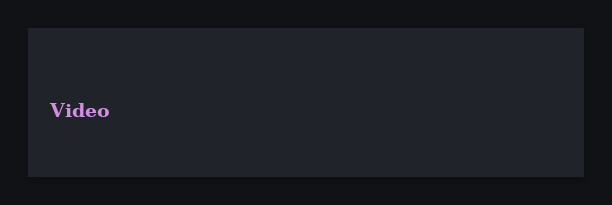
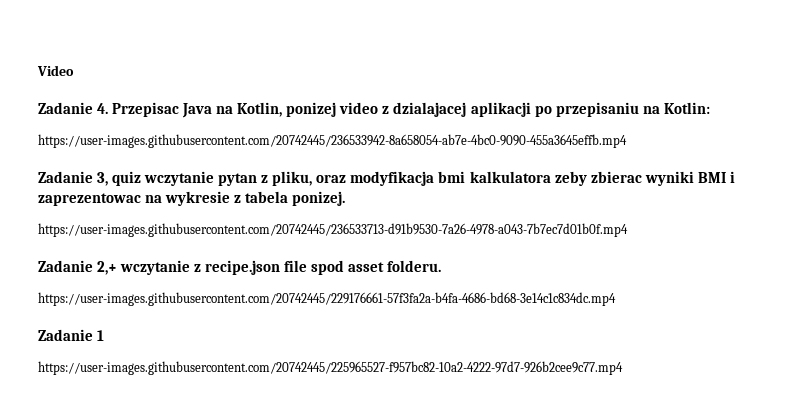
+ Zadanie 4. Przepisac Java na Kotlin, ponizej video z dzialajacej aplikacji po przepisaniu na Kotlin:
+ https://user-images.githubusercontent.com/20742445/236533942-8a658054-ab7e-4bc0-9090-455a3645effb.mp4
+ Zadanie 3, quiz wczytanie pytan z pliku, oraz modyfikacja bmi kalkulatora zeby zbierac wyniki BMI i zaprezentowac na wykresie z tabela ponizej.
+ https://user-images.githubusercontent.com/20742445/236533713-d91b9530-7a26-4978-a043-7b7ec7d01b0f.mp4
+ Zadanie 2,+ wczytanie z recipe.json file spod asset folderu.
+ https://user-images.githubusercontent.com/20742445/229176661-57f3fa2a-b4fa-4686-bd68-3e14c1c834dc.mp4
+ Zadanie 1
+ https://user-images.githubusercontent.com/20742445/225965527-f957bc82-10a2-4222-97d7-926b2cee9c77.mp4

